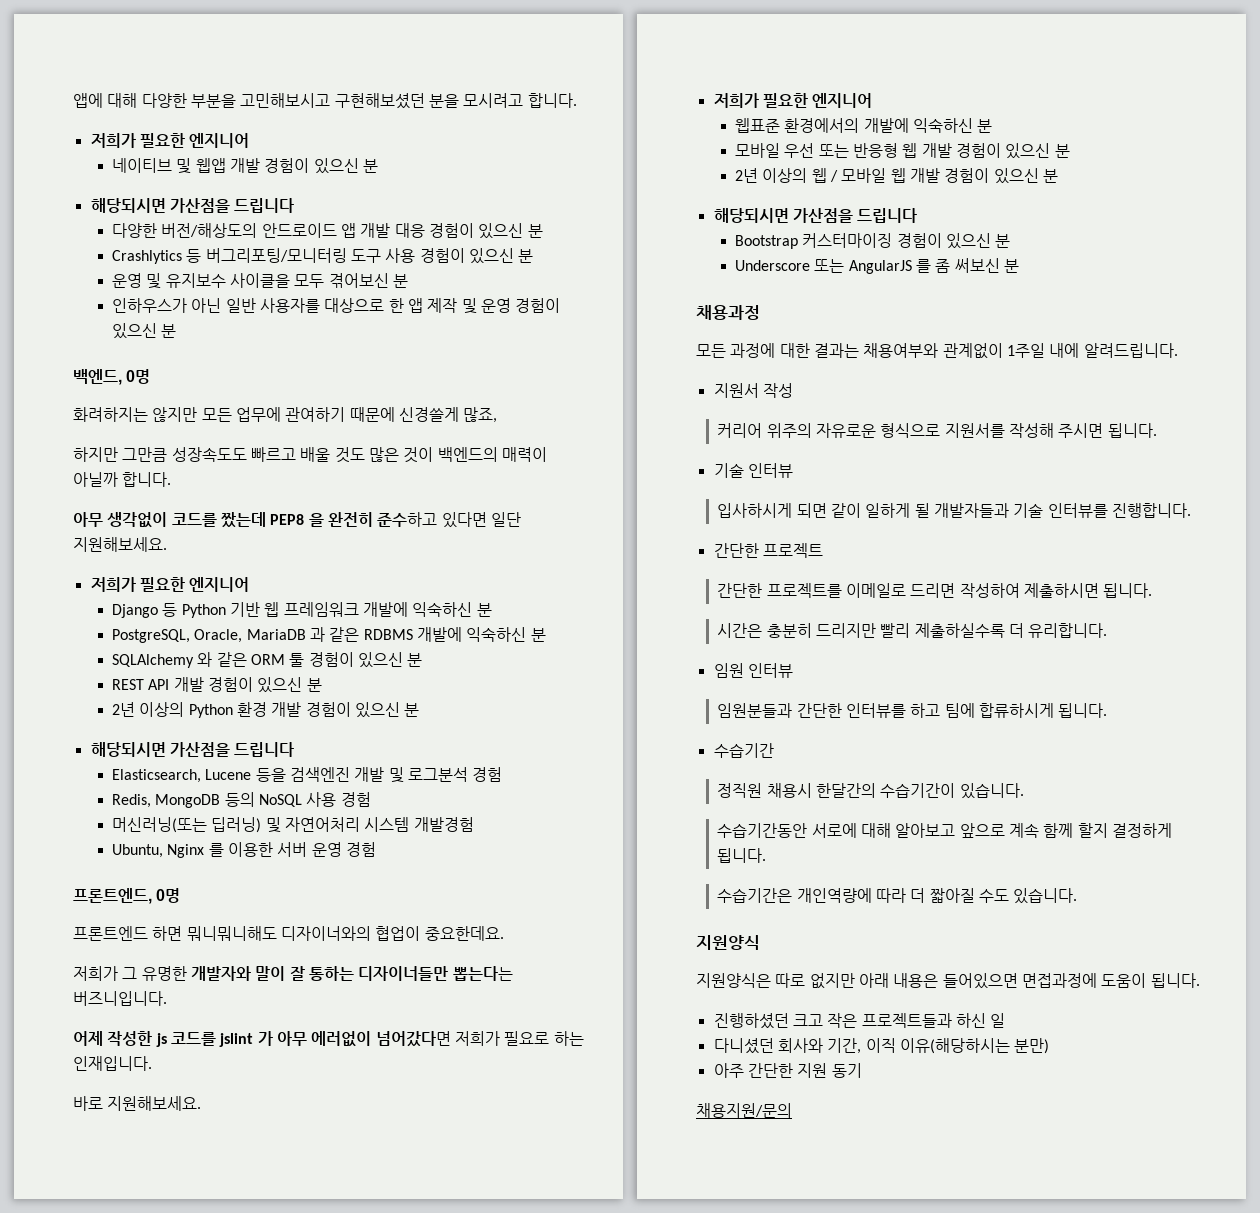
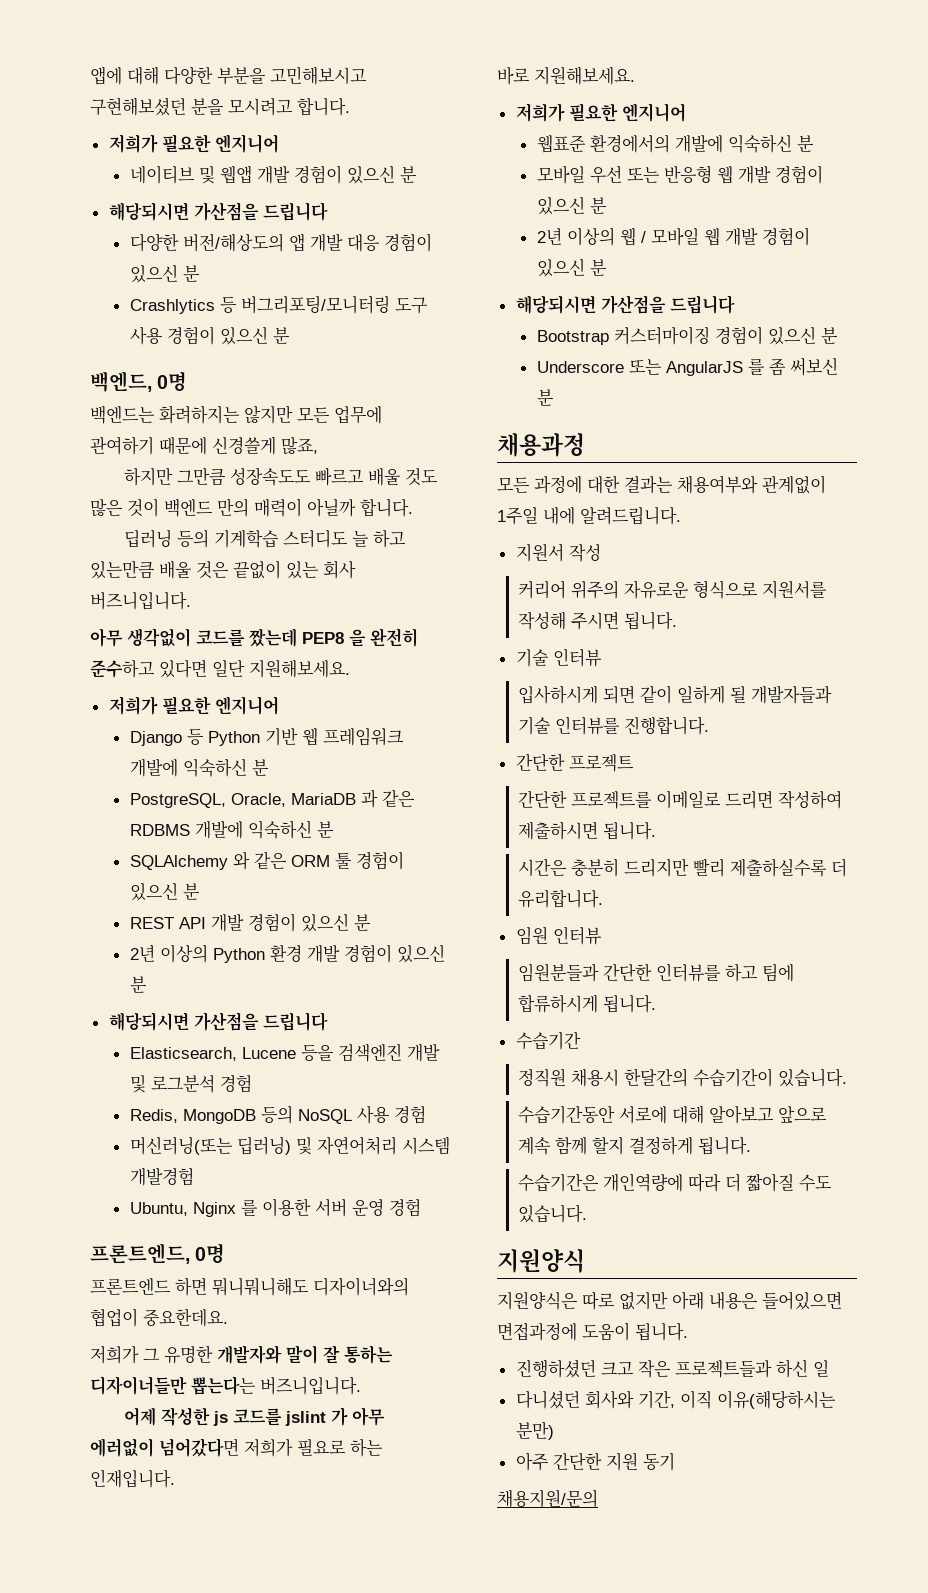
- 다양한 버전/해상도의 안드로이드 앱 개발 대응 경험이 있으신 분
+ 다양한 버전/해상도의 앱 개발 대응 경험이 있으신 분
- 운영 및 유지보수 사이클을 모두 겪어보신 분
- 인하우스가 아닌 일반 사용자를 대상으로 한 앱 제작 및 운영 경험이 있으신 분
- 화려하지는 않지만 모든 업무에 관여하기 때문에 신경쓸게 많죠,
+ 백엔드는 화려하지는 않지만 모든 업무에 관여하기 때문에 신경쓸게 많죠,
- 하지만 그만큼 성장속도도 빠르고 배울 것도 많은 것이 백엔드의 매력이 아닐까 합니다.
+ 하지만 그만큼 성장속도도 빠르고 배울 것도 많은 것이 백엔드 만의 매력이 아닐까 합니다.
+ 딥러닝 등의 기계학습 스터디도 늘 하고 있는만큼 배울 것은 끝없이 있는 회사 버즈니입니다.

